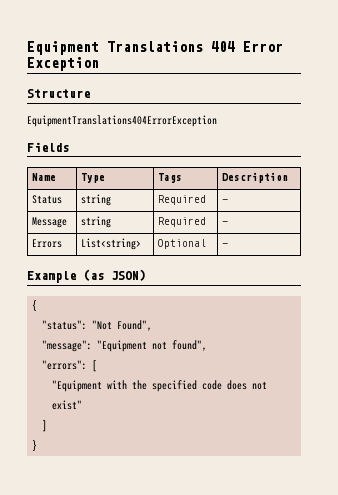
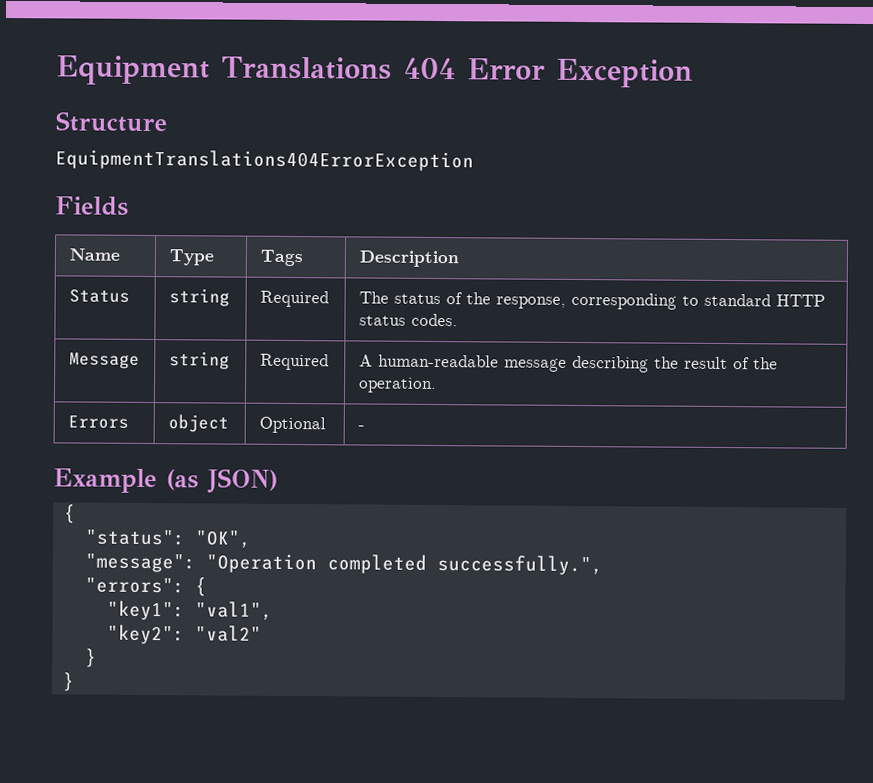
- Status | string | Required | -
- Message | string | Required | -
+ Status | string | Required | The status of the response, corresponding to standard HTTP status codes.
+ Message | string | Required | A human-readable message describing the result of the operation.
- Errors | List<string> | Optional | -
+ Errors | object | Optional | -
- "status": "Not Found",
+ "status": "OK",
- "message": "Equipment not found",
- "errors": [
- "Equipment with the specified code does not exist"
- ]
+ "message": "Operation completed successfully.",
+ "errors": {
+ "key1": "val1",
+ "key2": "val2"
+ }

